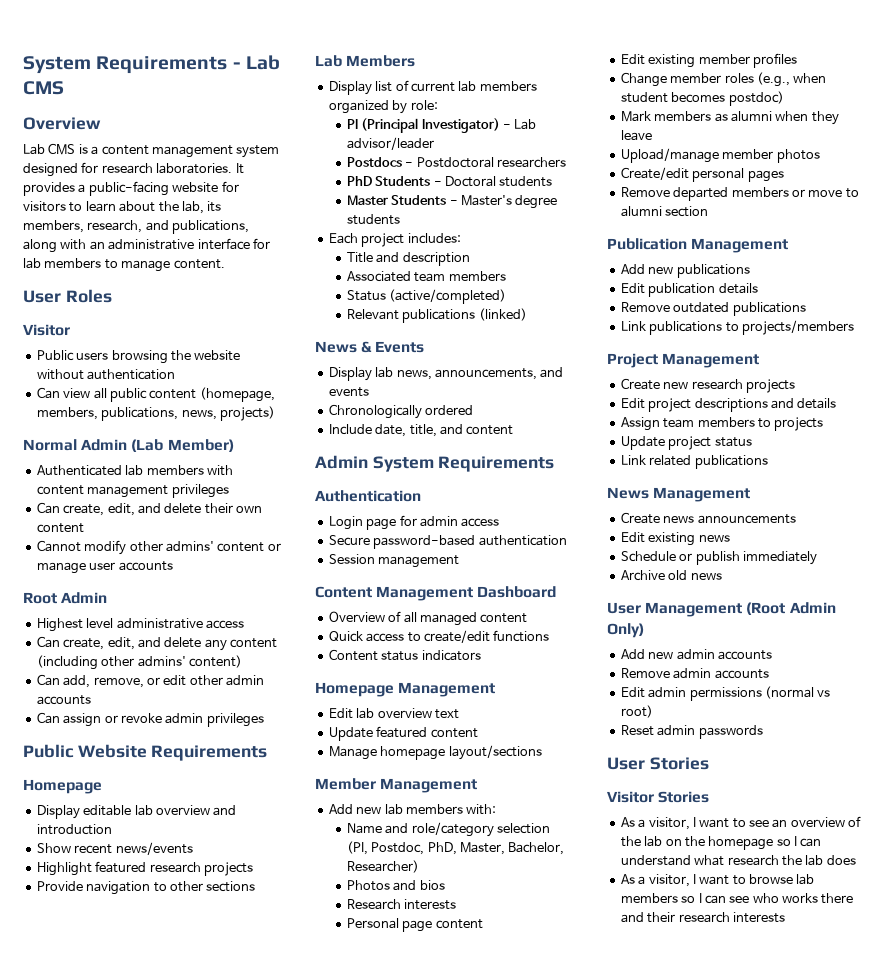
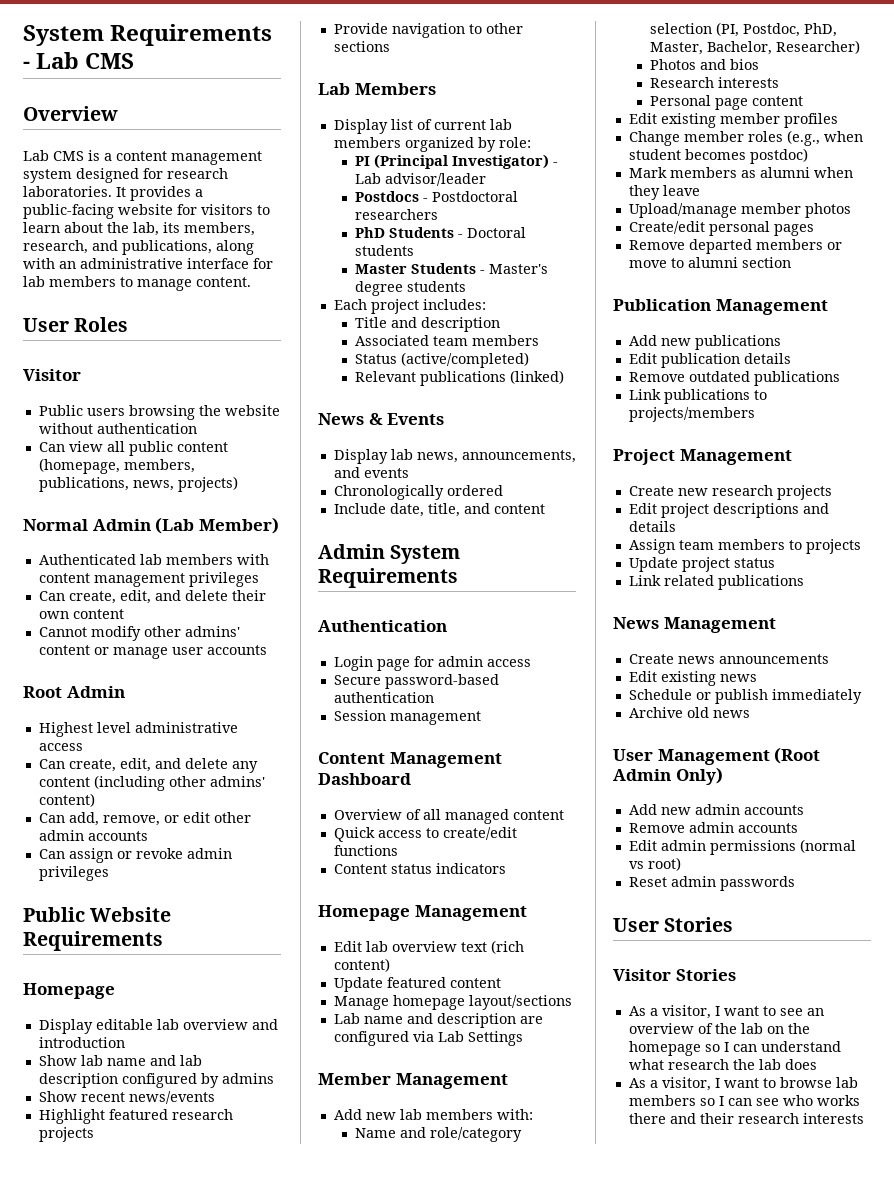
+ Show lab name and lab description configured by admins
- Edit lab overview text
+ Edit lab overview text (rich content)
+ Lab name and description are configured via Lab Settings

